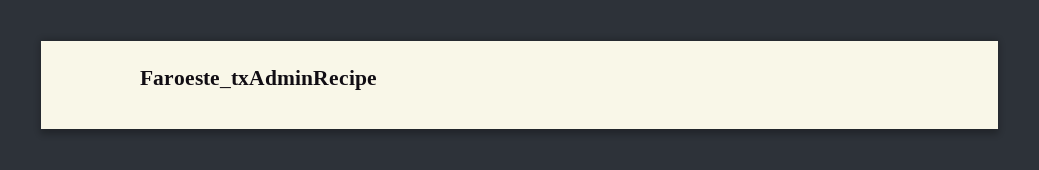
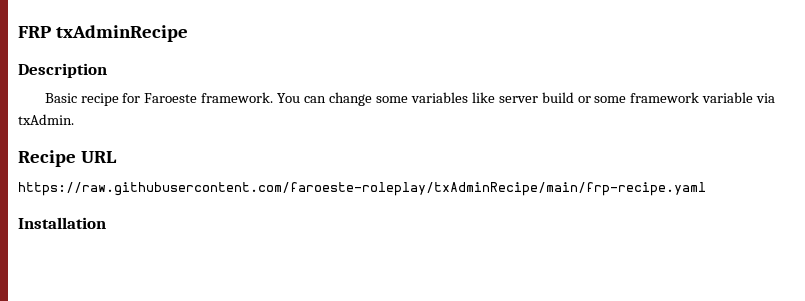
- Faroeste_txAdminRecipe
+ FRP txAdminRecipe
+ Description
+ Basic recipe for Faroeste framework. You can change some variables like server build or some framework variable via txAdmin.
+ Recipe URL
+ https://raw.githubusercontent.com/faroeste-roleplay/txAdminRecipe/main/frp-recipe.yaml
+ Installation

